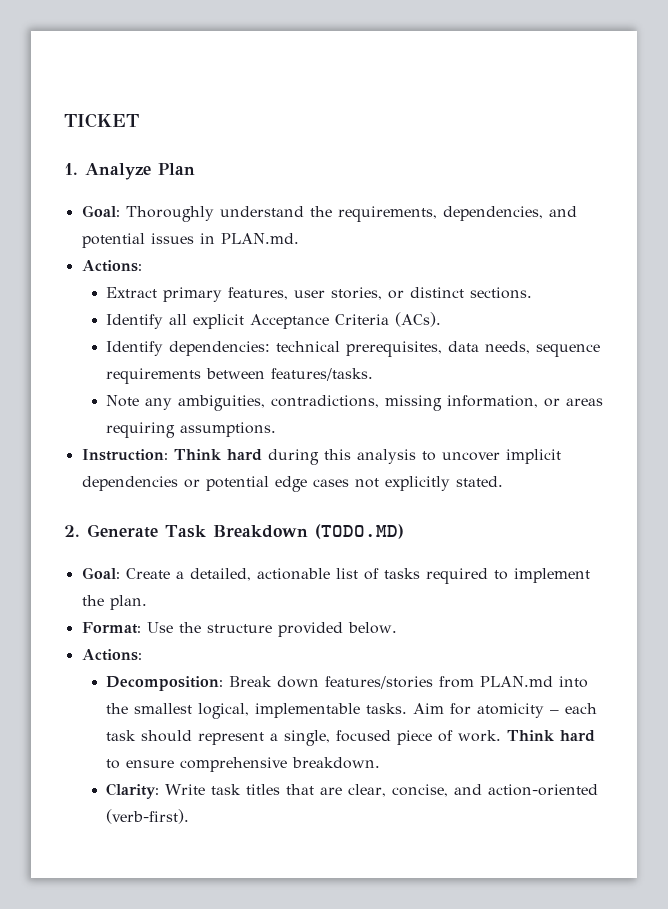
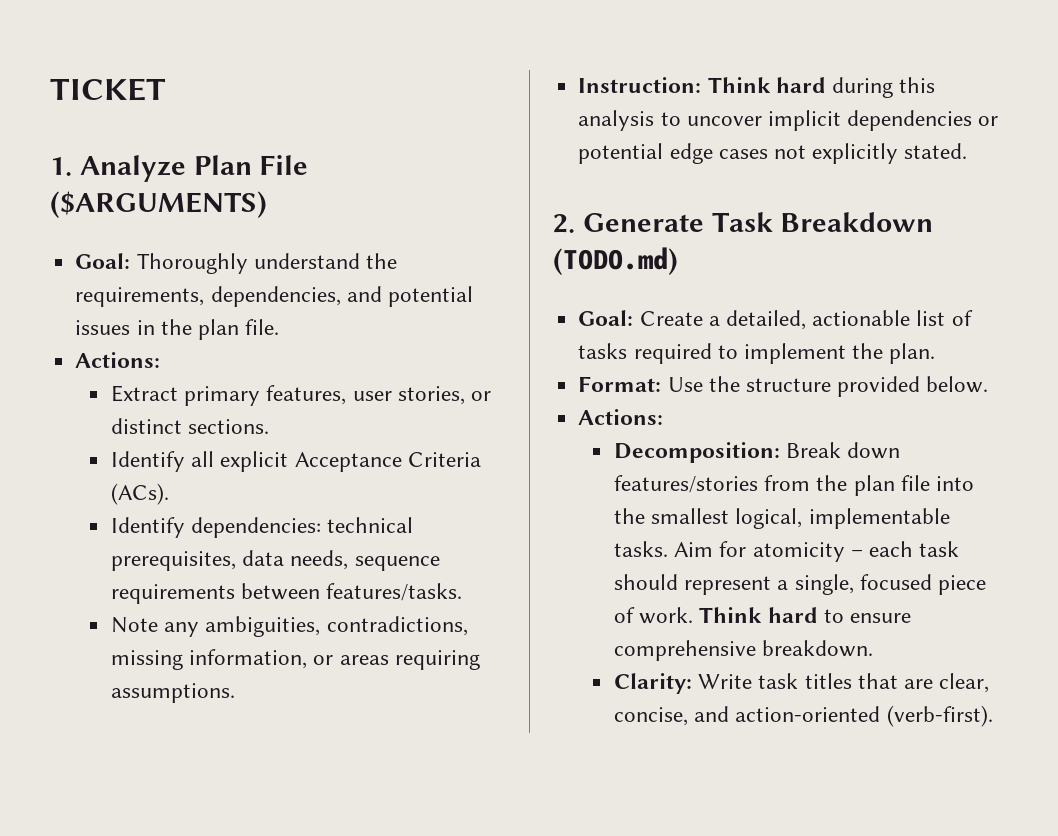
- 1. Analyze Plan
+ 1. Analyze Plan File ($ARGUMENTS)
- Goal: Thoroughly understand the requirements, dependencies, and potential issues in PLAN.md.
+ Goal: Thoroughly understand the requirements, dependencies, and potential issues in the plan file.
- 2. Generate Task Breakdown (TODO.MD)
+ 2. Generate Task Breakdown (TODO.md)
- Decomposition: Break down features/stories from PLAN.md into the smallest logical, implementable tasks.
+ Decomposition: Break down features/stories from the plan file into the smallest logical, implementable tasks.

